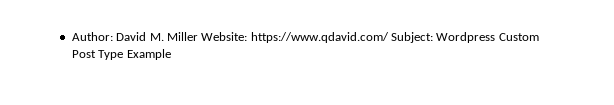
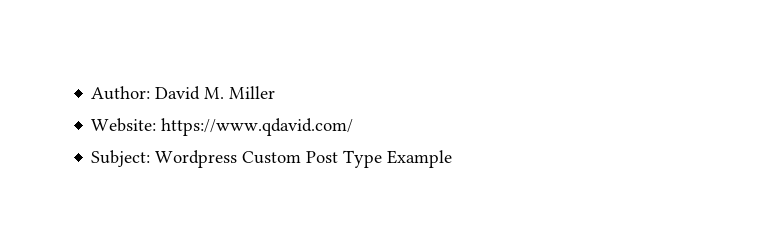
- Author: David M. Miller Website: https://www.qdavid.com/ Subject: Wordpress Custom Post Type Example
+ Author: David M. Miller
+ Website: https://www.qdavid.com/
+ Subject: Wordpress Custom Post Type Example

